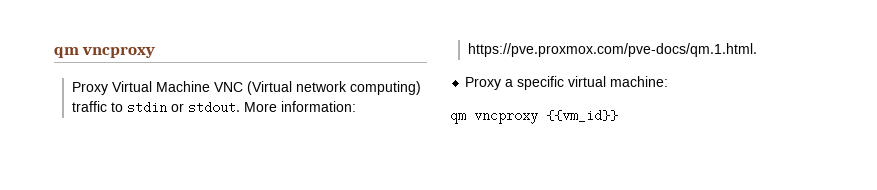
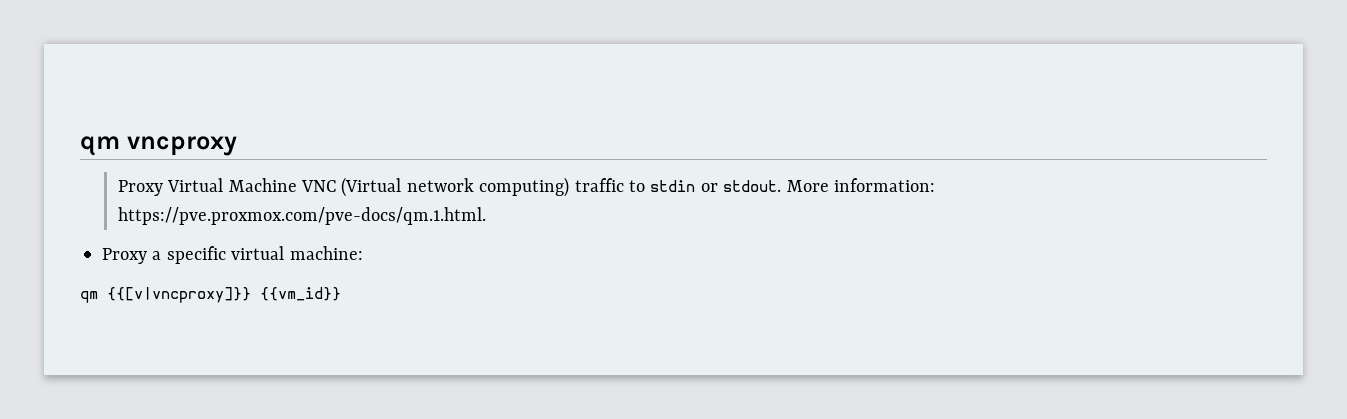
- qm vncproxy {{vm_id}}
+ qm {{[v|vncproxy]}} {{vm_id}}

